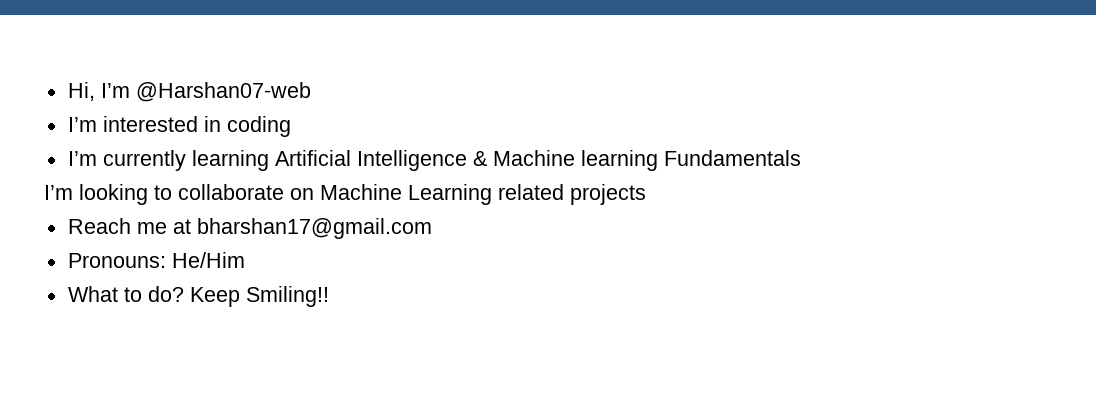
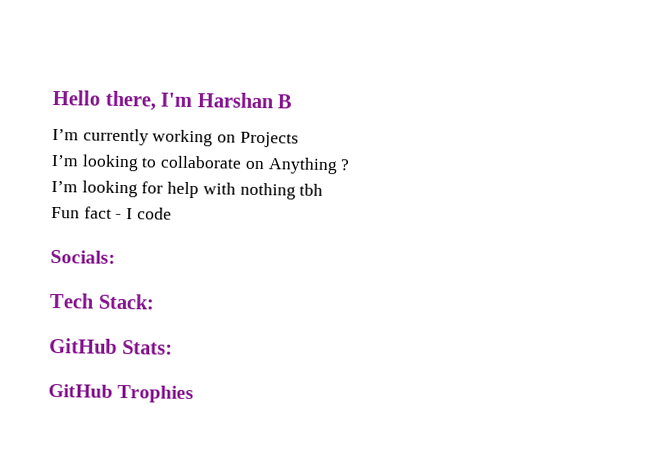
- Hi, I’m @Harshan07-web
- I’m interested in coding
- I’m currently learning Artificial Intelligence & Machine learning Fundamentals
+ Hello there, I'm Harshan B
+ I’m currently working on Projects
- I’m looking to collaborate on Machine Learning related projects
- Reach me at bharshan17@gmail.com
- Pronouns: He/Him
- What to do? Keep Smiling!!
+ I’m looking to collaborate on Anything ?
+ I’m looking for help with nothing tbh
+ Fun fact - I code
+ Socials:
+ Tech Stack:
+ GitHub Stats:
+ GitHub Trophies

